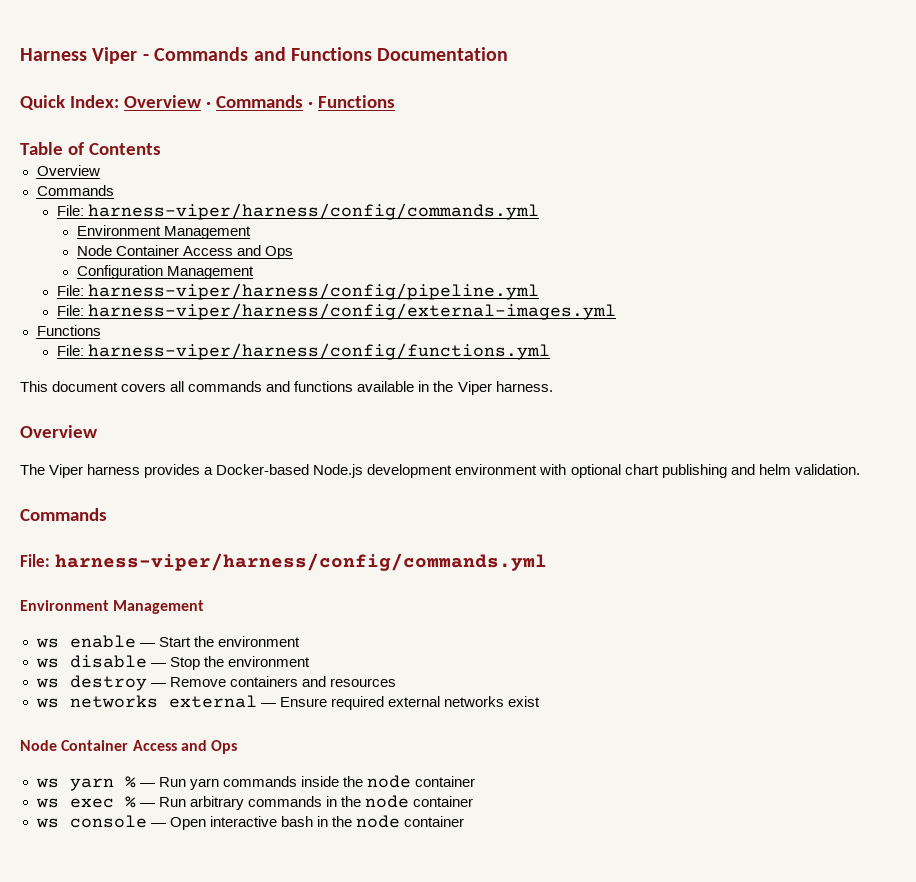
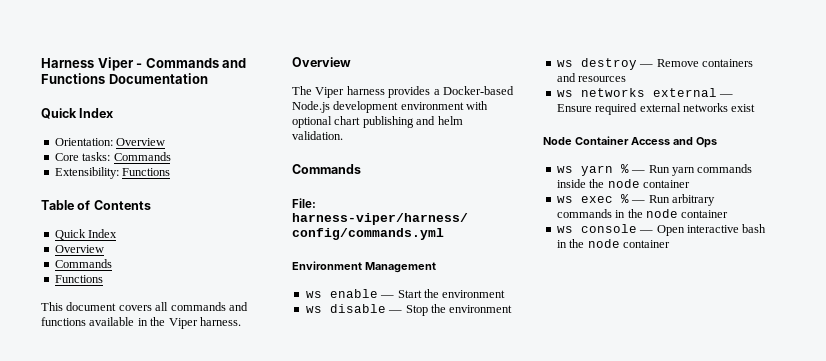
  Harness Viper - Commands and Functions Documentation
- Quick Index: Overview · Commands · Functions
+ Quick Index
+ Orientation: Overview
+ Core tasks: Commands
+ Extensibility: Functions
  Table of Contents
+ Quick Index
  Overview
  Commands
- File: harness-viper/harness/config/commands.yml
- Environment Management
- Node Container Access and Ops
- Configuration Management
- File: harness-viper/harness/config/pipeline.yml
- File: harness-viper/harness/config/external-images.yml
  Functions
- File: harness-viper/harness/config/functions.yml

